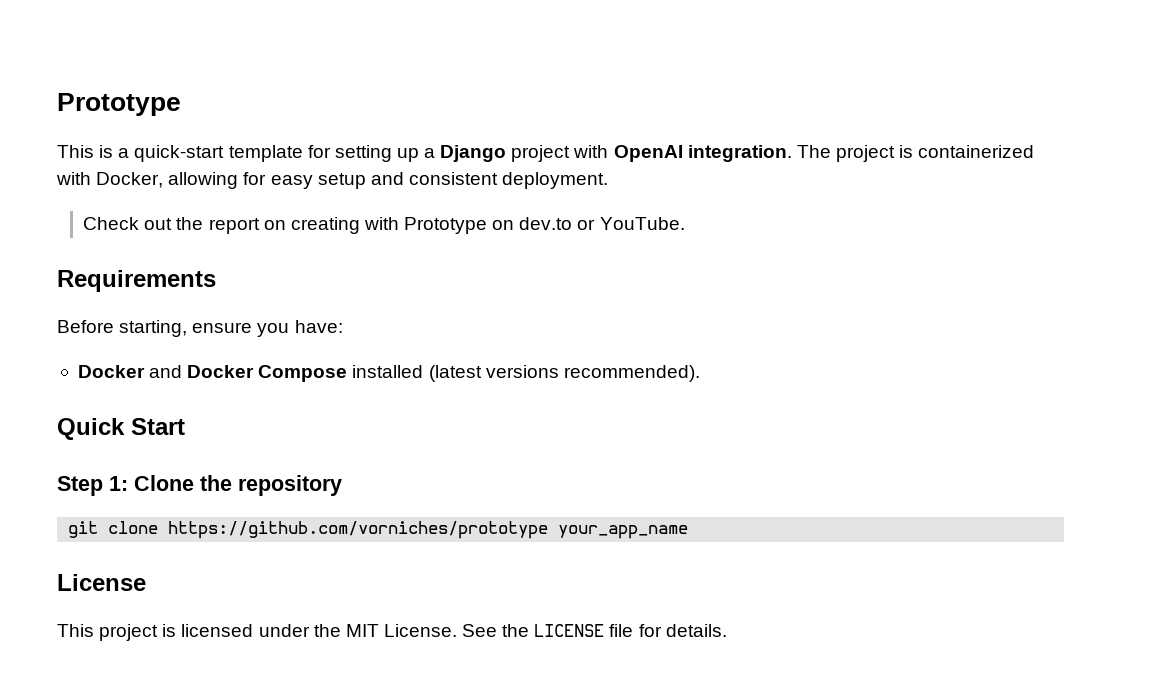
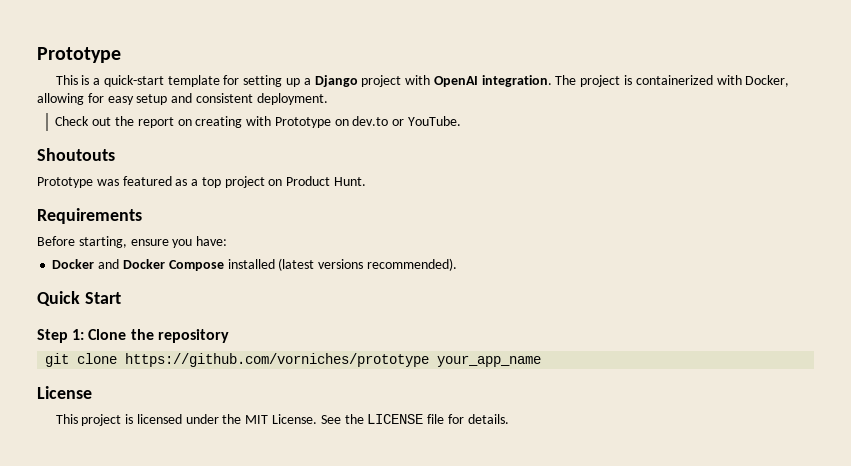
+ Shoutouts
+ Prototype was featured as a top project on Product Hunt.

